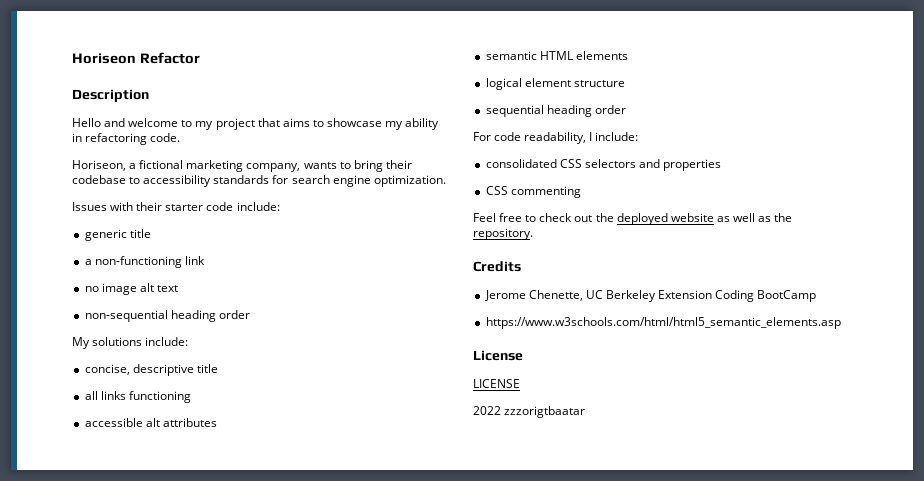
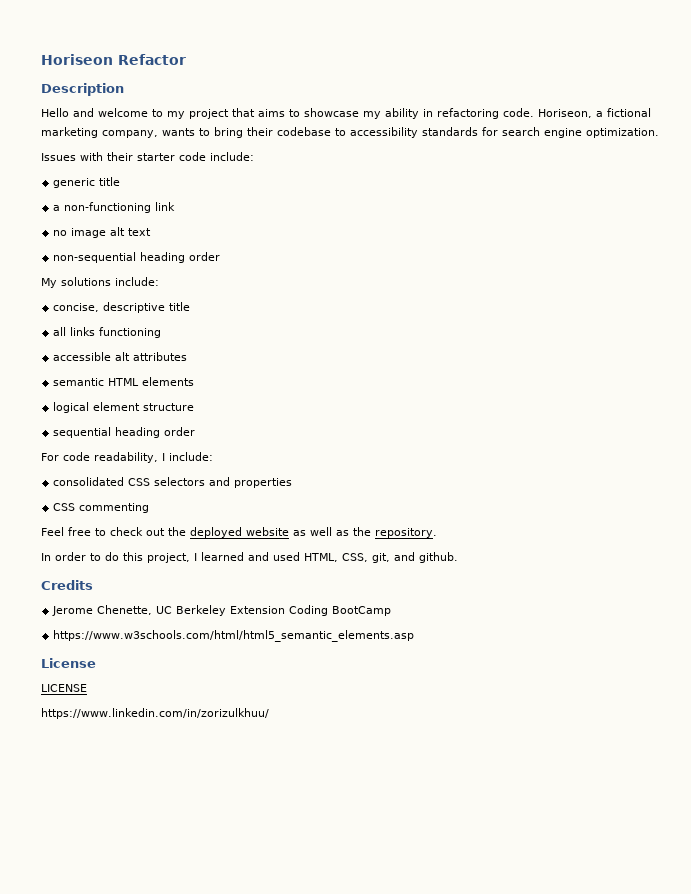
- Hello and welcome to my project that aims to showcase my ability in refactoring code.
- Horiseon, a fictional marketing company, wants to bring their codebase to accessibility standards for search engine optimization.
+ Hello and welcome to my project that aims to showcase my ability in refactoring code. Horiseon, a fictional marketing company, wants to bring their codebase to accessibility standards for search engine optimization.
+ In order to do this project, I learned and used HTML, CSS, git, and github.
- 2022 zzzorigtbaatar
+ https://www.linkedin.com/in/zorizulkhuu/

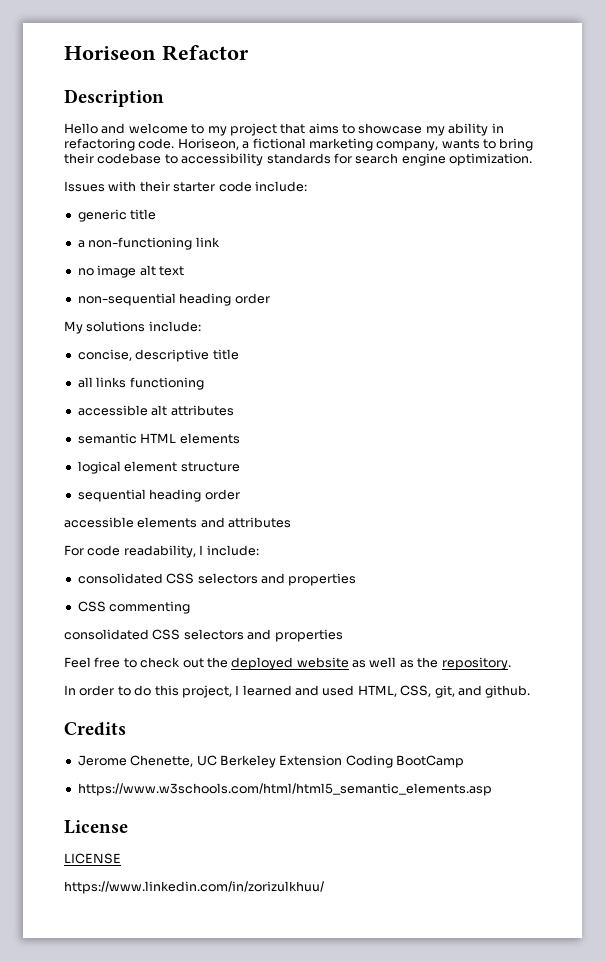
+ accessible elements and attributes
  CSS commenting
+ consolidated CSS selectors and properties

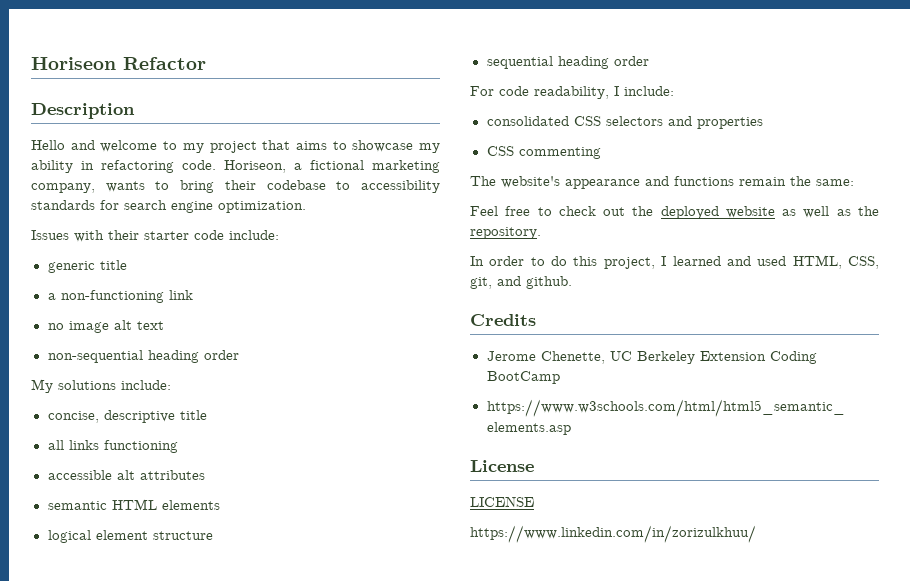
- accessible elements and attributes
  CSS commenting
- consolidated CSS selectors and properties
+ The website's appearance and functions remain the same:

